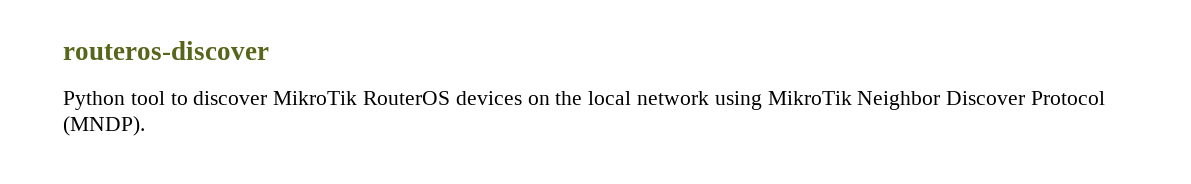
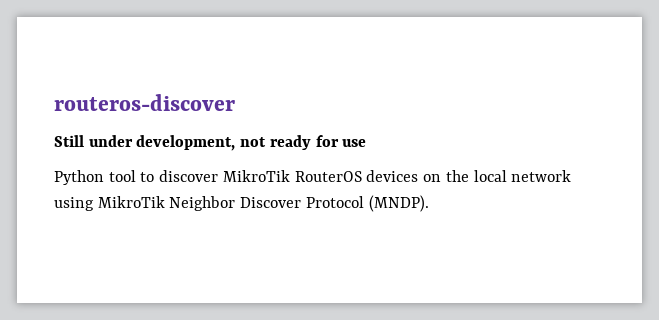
+ Still under development, not ready for use

